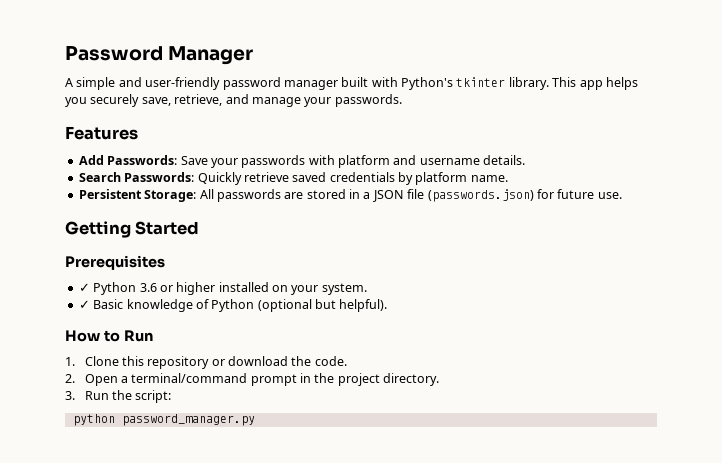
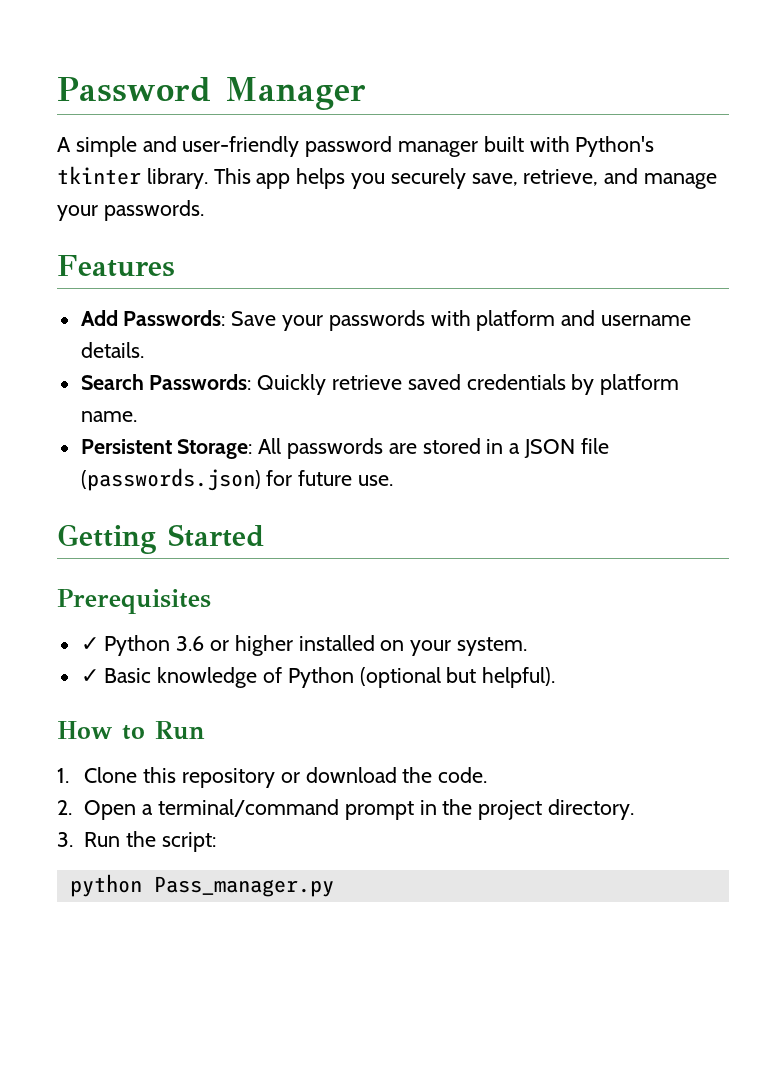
- python password_manager.py
+ python Pass_manager.py

